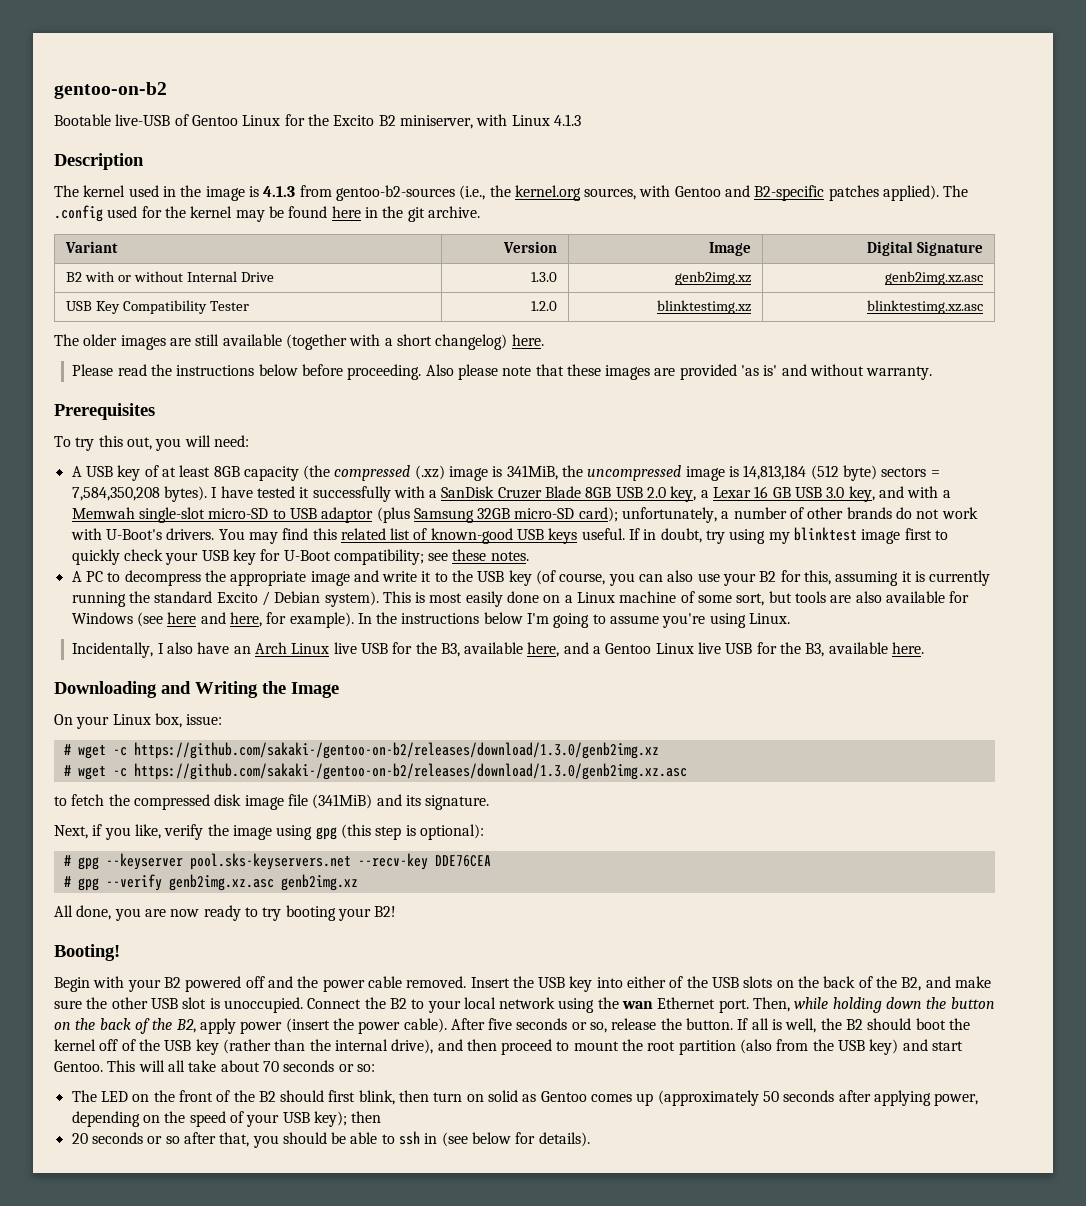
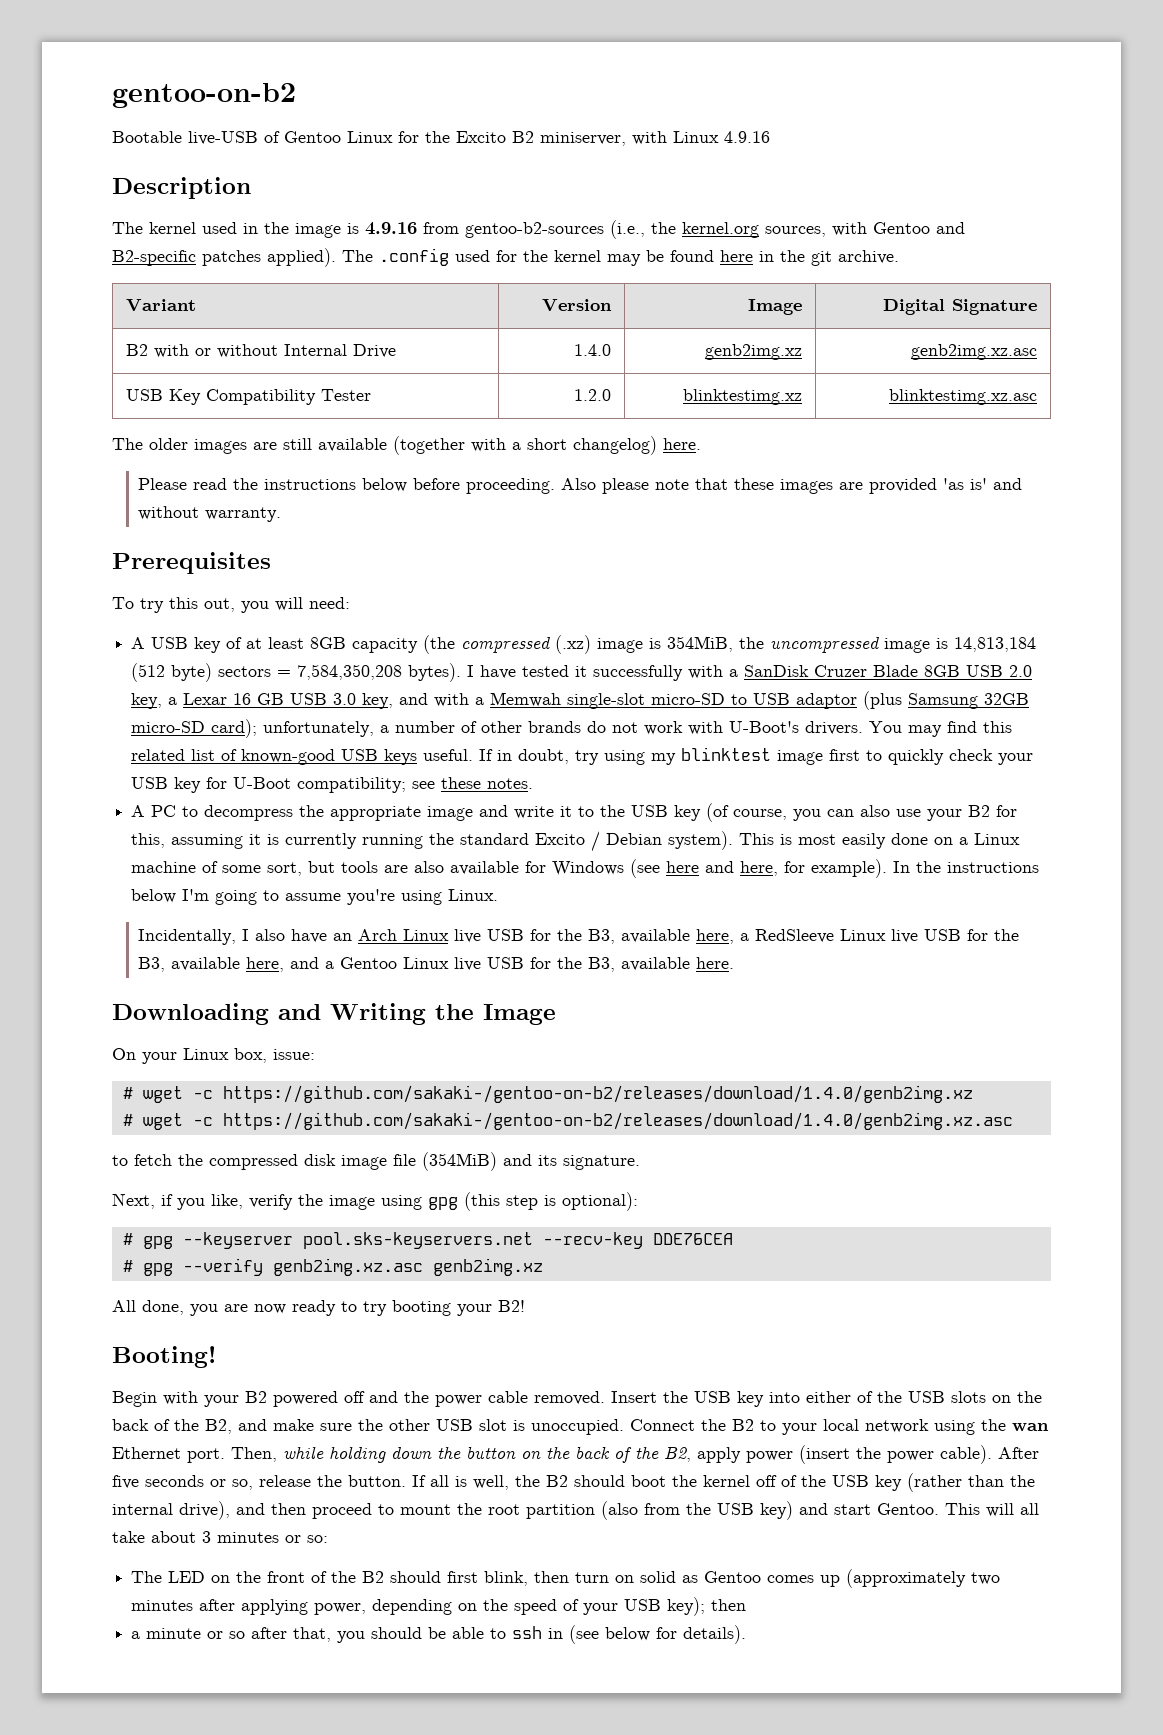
- Bootable live-USB of Gentoo Linux for the Excito B2 miniserver, with Linux 4.1.3
+ Bootable live-USB of Gentoo Linux for the Excito B2 miniserver, with Linux 4.9.16
- The kernel used in the image is 4.1.3 from gentoo-b2-sources (i.e., the kernel.org sources, with Gentoo and B2-specific patches applied).
+ The kernel used in the image is 4.9.16 from gentoo-b2-sources (i.e., the kernel.org sources, with Gentoo and B2-specific patches applied).
- B2 with or without Internal Drive | 1.3.0 | genb2img.xz | genb2img.xz.asc
+ B2 with or without Internal Drive | 1.4.0 | genb2img.xz | genb2img.xz.asc
- A USB key of at least 8GB capacity (the compressed (.xz) image is 341MiB, the uncompressed image is 14,813,184 (512 byte) sectors = 7,584,350,208 bytes).
+ A USB key of at least 8GB capacity (the compressed (.xz) image is 354MiB, the uncompressed image is 14,813,184 (512 byte) sectors = 7,584,350,208 bytes).
- Incidentally, I also have an Arch Linux live USB for the B3, available here, and a Gentoo Linux live USB for the B3, available here.
+ Incidentally, I also have an Arch Linux live USB for the B3, available here, a RedSleeve Linux live USB for the B3, available here, and a Gentoo Linux live USB for the B3, available here.
- # wget -c https://github.com/sakaki-/gentoo-on-b2/releases/download/1.3.0/genb2img.xz
- # wget -c https://github.com/sakaki-/gentoo-on-b2/releases/download/1.3.0/genb2img.xz.asc
+ # wget -c https://github.com/sakaki-/gentoo-on-b2/releases/download/1.4.0/genb2img.xz
+ # wget -c https://github.com/sakaki-/gentoo-on-b2/releases/download/1.4.0/genb2img.xz.asc
- to fetch the compressed disk image file (341MiB) and its signature.
+ to fetch the compressed disk image file (354MiB) and its signature.
- This will all take about 70 seconds or so:
+ This will all take about 3 minutes or so:
- The LED on the front of the B2 should first blink, then turn on solid as Gentoo comes up (approximately 50 seconds after applying power, depending on the speed of your USB key); then
+ The LED on the front of the B2 should first blink, then turn on solid as Gentoo comes up (approximately two minutes after applying power, depending on the speed of your USB key); then
- 20 seconds or so after that, you should be able to ssh in (see below for details).
+ a minute or so after that, you should be able to ssh in (see below for details).

